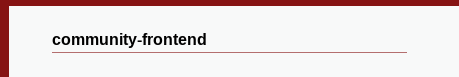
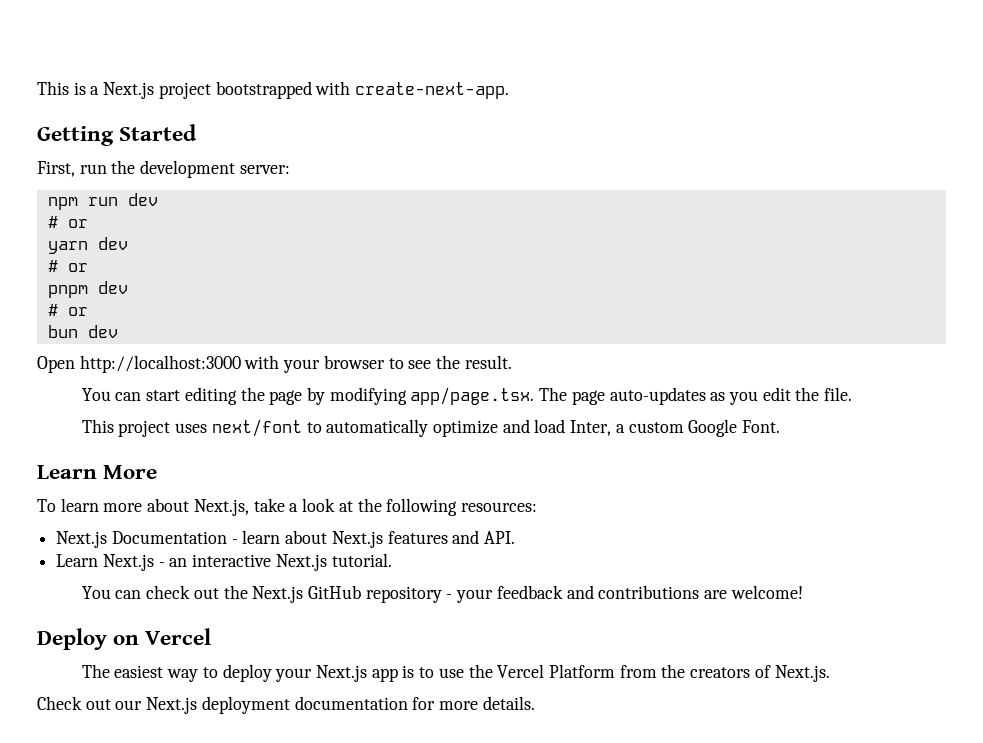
- community-frontend
+ This is a Next.js project bootstrapped with create-next-app.
+ Getting Started
+ First, run the development server:
+ npm run dev
+ # or
+ yarn dev
+ # or
+ pnpm dev
+ # or
+ bun dev
+ Open http://localhost:3000 with your browser to see the result.
+ You can start editing the page by modifying app/page.tsx. The page auto-updates as you edit the file.
+ This project uses next/font to automatically optimize and load Inter, a custom Google Font.
+ Learn More
+ To learn more about Next.js, take a look at the following resources:
+ Next.js Documentation - learn about Next.js features and API.
+ Learn Next.js - an interactive Next.js tutorial.
+ You can check out the Next.js GitHub repository - your feedback and contributions are welcome!
+ Deploy on Vercel
+ The easiest way to deploy your Next.js app is to use the Vercel Platform from the creators of Next.js.
+ Check out our Next.js deployment documentation for more details.

